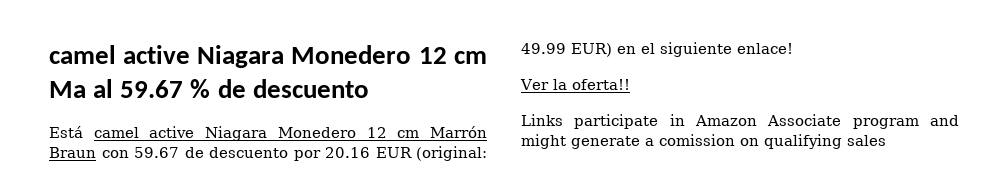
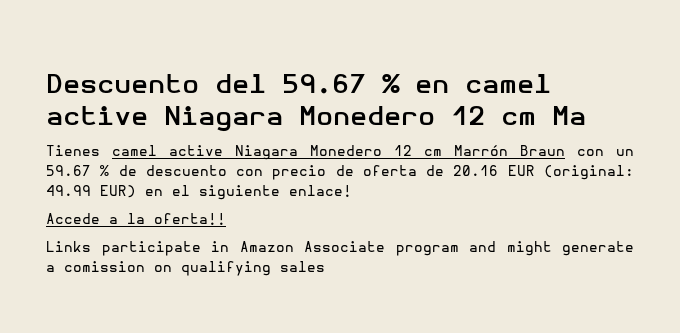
- camel active Niagara Monedero 12 cm Ma al 59.67 % de descuento
- Está camel active Niagara Monedero 12 cm Marrón Braun con 59.67 de descuento por 20.16 EUR (original: 49.99 EUR) en el siguiente enlace!
+ Descuento del 59.67 % en camel active Niagara Monedero 12 cm Ma
+ Tienes camel active Niagara Monedero 12 cm Marrón Braun con un 59.67 % de descuento con precio de oferta de 20.16 EUR (original: 49.99 EUR) en el siguiente enlace!
- Ver la oferta!!
+ Accede a la oferta!!

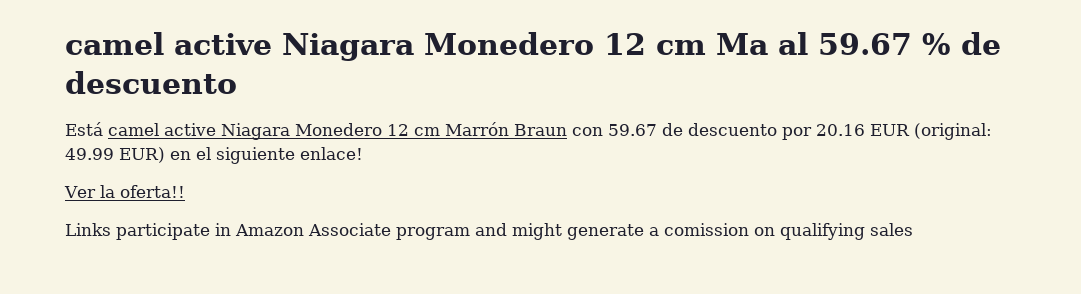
- Descuento del 59.67 % en camel active Niagara Monedero 12 cm Ma
- Tienes camel active Niagara Monedero 12 cm Marrón Braun con un 59.67 % de descuento con precio de oferta de 20.16 EUR (original: 49.99 EUR) en el siguiente enlace!
+ camel active Niagara Monedero 12 cm Ma al 59.67 % de descuento
+ Está camel active Niagara Monedero 12 cm Marrón Braun con 59.67 de descuento por 20.16 EUR (original: 49.99 EUR) en el siguiente enlace!
- Accede a la oferta!!
+ Ver la oferta!!

